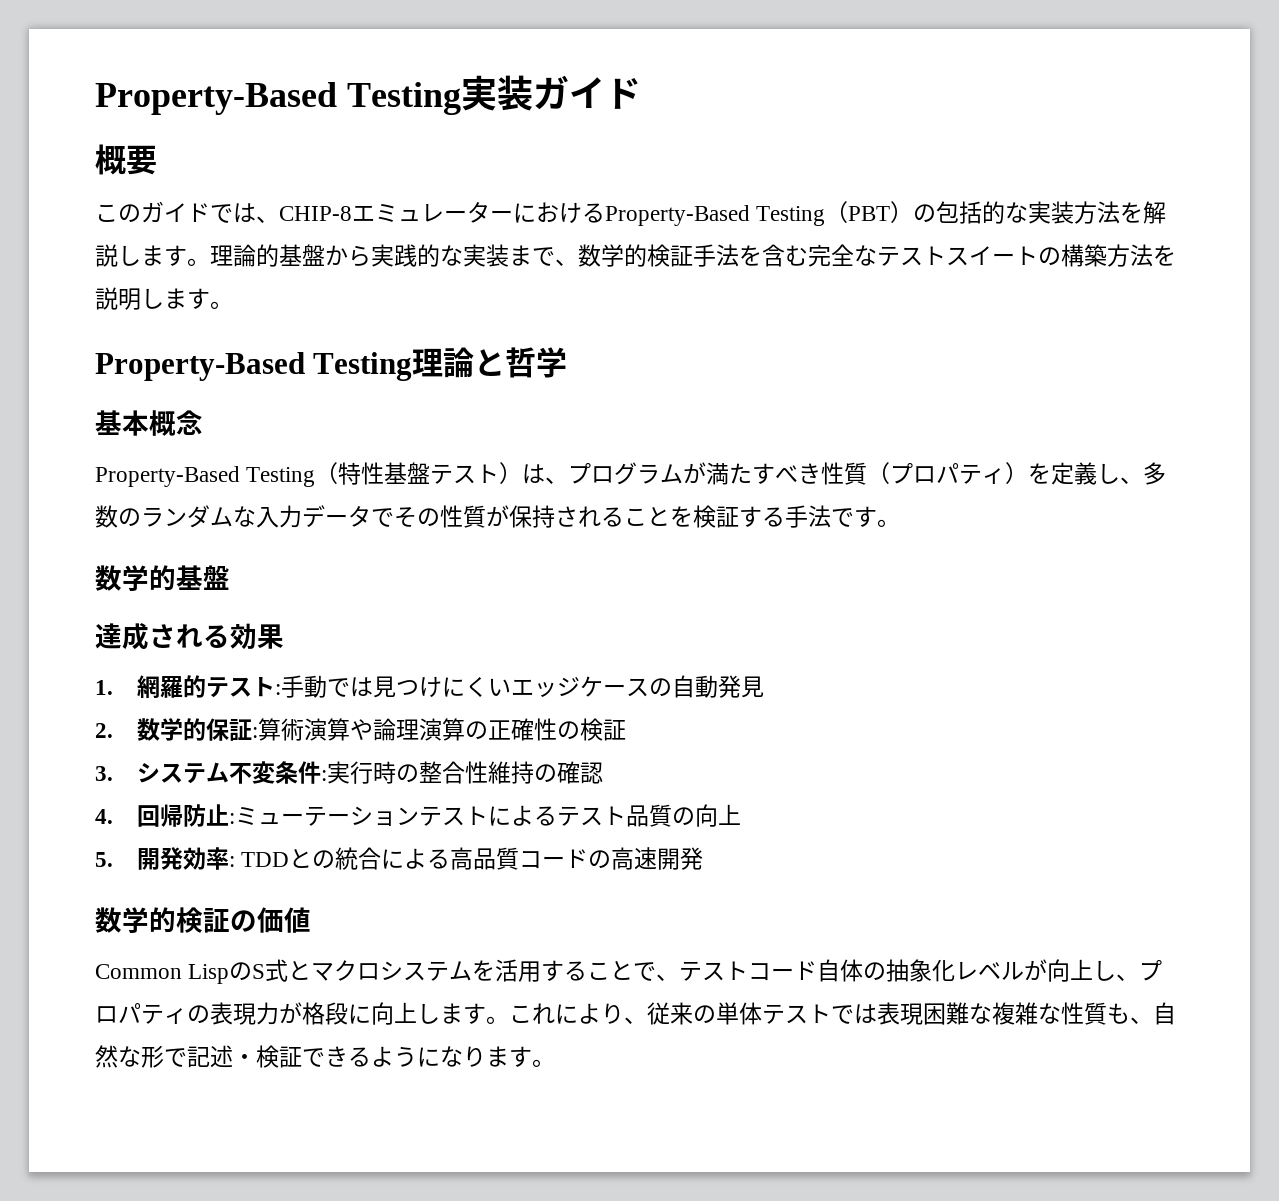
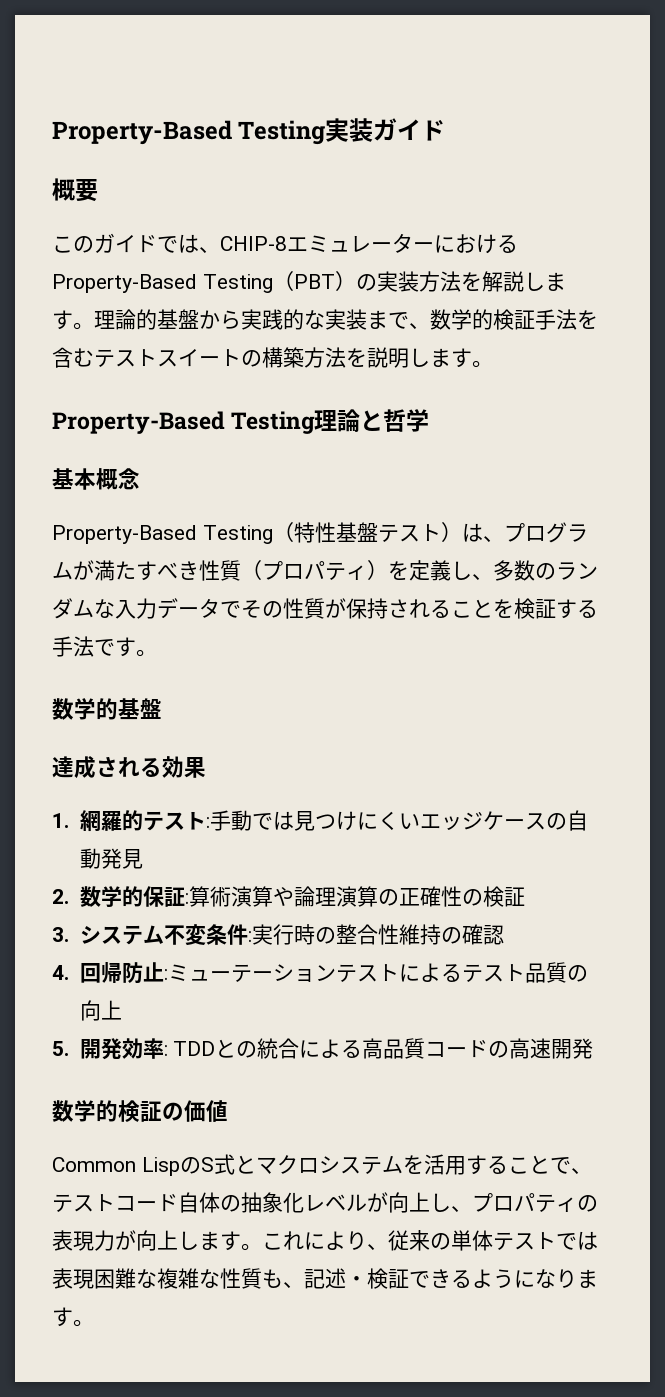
- このガイドでは、CHIP-8エミュレーターにおけるProperty-Based Testing（PBT）の包括的な実装方法を解説します。
+ このガイドでは、CHIP-8エミュレーターにおけるProperty-Based Testing（PBT）の実装方法を解説します。
- 理論的基盤から実践的な実装まで、数学的検証手法を含む完全なテストスイートの構築方法を説明します。
+ 理論的基盤から実践的な実装まで、数学的検証手法を含むテストスイートの構築方法を説明します。
- Common LispのS式とマクロシステムを活用することで、テストコード自体の抽象化レベルが向上し、プロパティの表現力が格段に向上します。
+ Common LispのS式とマクロシステムを活用することで、テストコード自体の抽象化レベルが向上し、プロパティの表現力が向上します。
- これにより、従来の単体テストでは表現困難な複雑な性質も、自然な形で記述・検証できるようになります。
+ これにより、従来の単体テストでは表現困難な複雑な性質も、記述・検証できるようになります。

